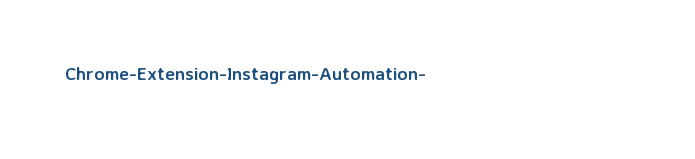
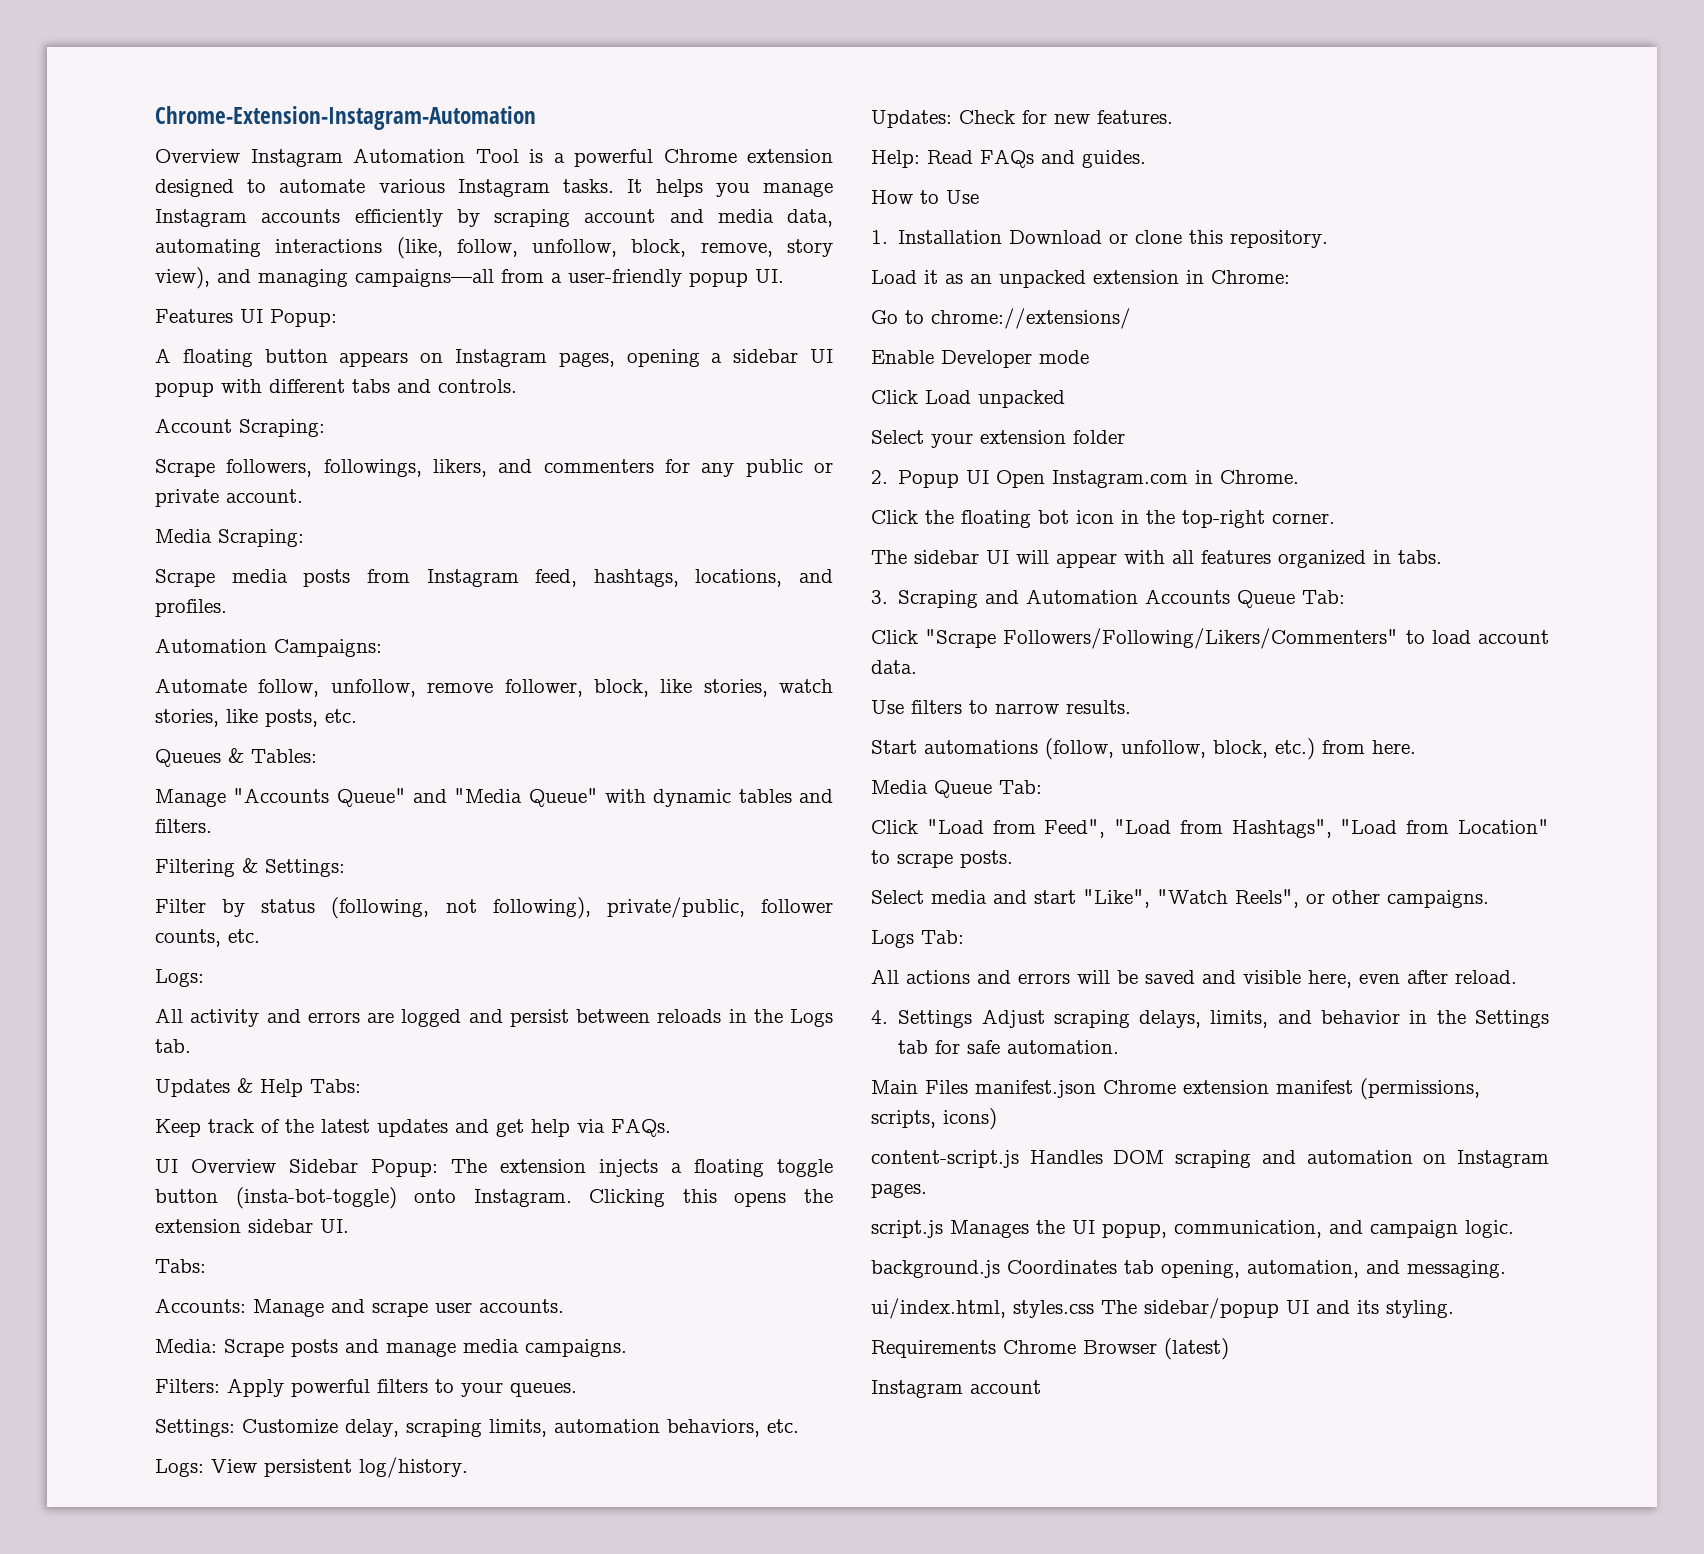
- Chrome-Extension-Instagram-Automation-
+ Chrome-Extension-Instagram-Automation
+ Overview Instagram Automation Tool is a powerful Chrome extension designed to automate various Instagram tasks. It helps you manage Instagram accounts efficiently by scraping account and media data, automating interactions (like, follow, unfollow, block, remove, story view), and managing campaigns—all from a user-friendly popup UI.
+ Features UI Popup:
+ A floating button appears on Instagram pages, opening a sidebar UI popup with different tabs and controls.
+ Account Scraping:
+ Scrape followers, followings, likers, and commenters for any public or private account.
+ Media Scraping:
+ Scrape media posts from Instagram feed, hashtags, locations, and profiles.
+ Automation Campaigns:
+ Automate follow, unfollow, remove follower, block, like stories, watch stories, like posts, etc.
+ Queues & Tables:
+ Manage "Accounts Queue" and "Media Queue" with dynamic tables and filters.
+ Filtering & Settings:
+ Filter by status (following, not following), private/public, follower counts, etc.
+ Logs:
+ All activity and errors are logged and persist between reloads in the Logs tab.
+ Updates & Help Tabs:
+ Keep track of the latest updates and get help via FAQs.
+ UI Overview Sidebar Popup: The extension injects a floating toggle button (insta-bot-toggle) onto Instagram. Clicking this opens the extension sidebar UI.
+ Tabs:
+ Accounts: Manage and scrape user accounts.
+ Media: Scrape posts and manage media campaigns.
+ Filters: Apply powerful filters to your queues.
+ Settings: Customize delay, scraping limits, automation behaviors, etc.
+ Logs: View persistent log/history.
+ Updates: Check for new features.
+ Help: Read FAQs and guides.
+ How to Use
+ 1. Installation Download or clone this repository.
+ Load it as an unpacked extension in Chrome:
+ Go to chrome://extensions/
+ Enable Developer mode
+ Click Load unpacked
+ Select your extension folder
+ 2. Popup UI Open Instagram.com in Chrome.
+ Click the floating bot icon in the top-right corner.
+ The sidebar UI will appear with all features organized in tabs.
+ 3. Scraping and Automation Accounts Queue Tab:
+ Click "Scrape Followers/Following/Likers/Commenters" to load account data.
+ Use filters to narrow results.
+ Start automations (follow, unfollow, block, etc.) from here.
+ Media Queue Tab:
+ Click "Load from Feed", "Load from Hashtags", "Load from Location" to scrape posts.
+ Select media and start "Like", "Watch Reels", or other campaigns.
+ Logs Tab:
+ All actions and errors will be saved and visible here, even after reload.
+ 4. Settings Adjust scraping delays, limits, and behavior in the Settings tab for safe automation.
+ Main Files manifest.json Chrome extension manifest (permissions, scripts, icons)
+ content-script.js Handles DOM scraping and automation on Instagram pages.
+ script.js Manages the UI popup, communication, and campaign logic.
+ background.js Coordinates tab opening, automation, and messaging.
+ ui/index.html, styles.css The sidebar/popup UI and its styling.
+ Requirements Chrome Browser (latest)
+ Instagram account

